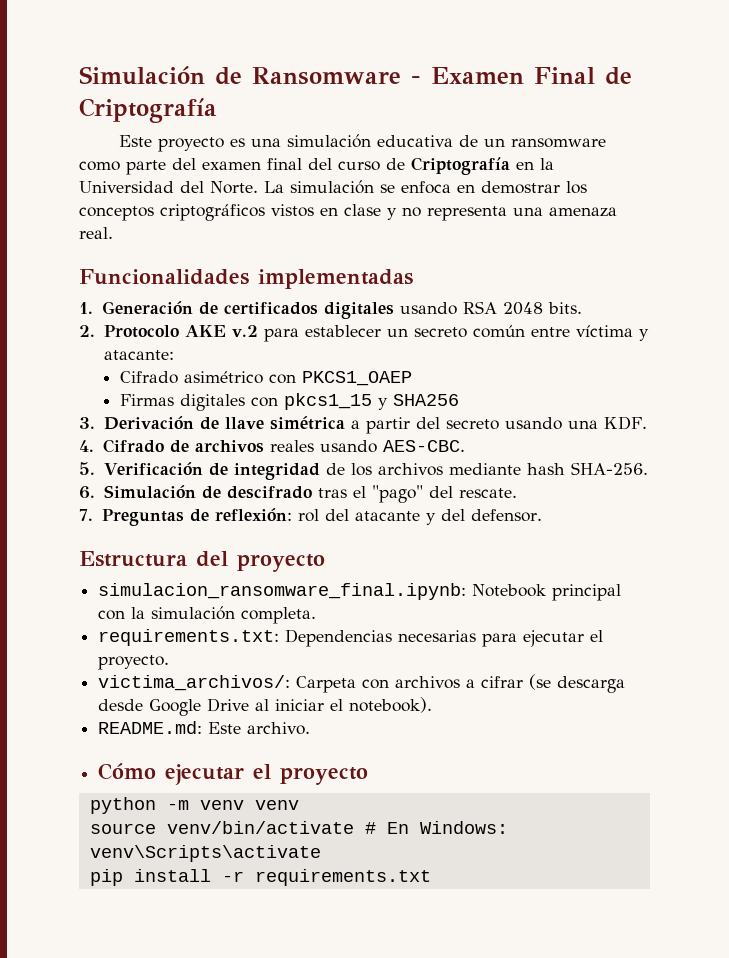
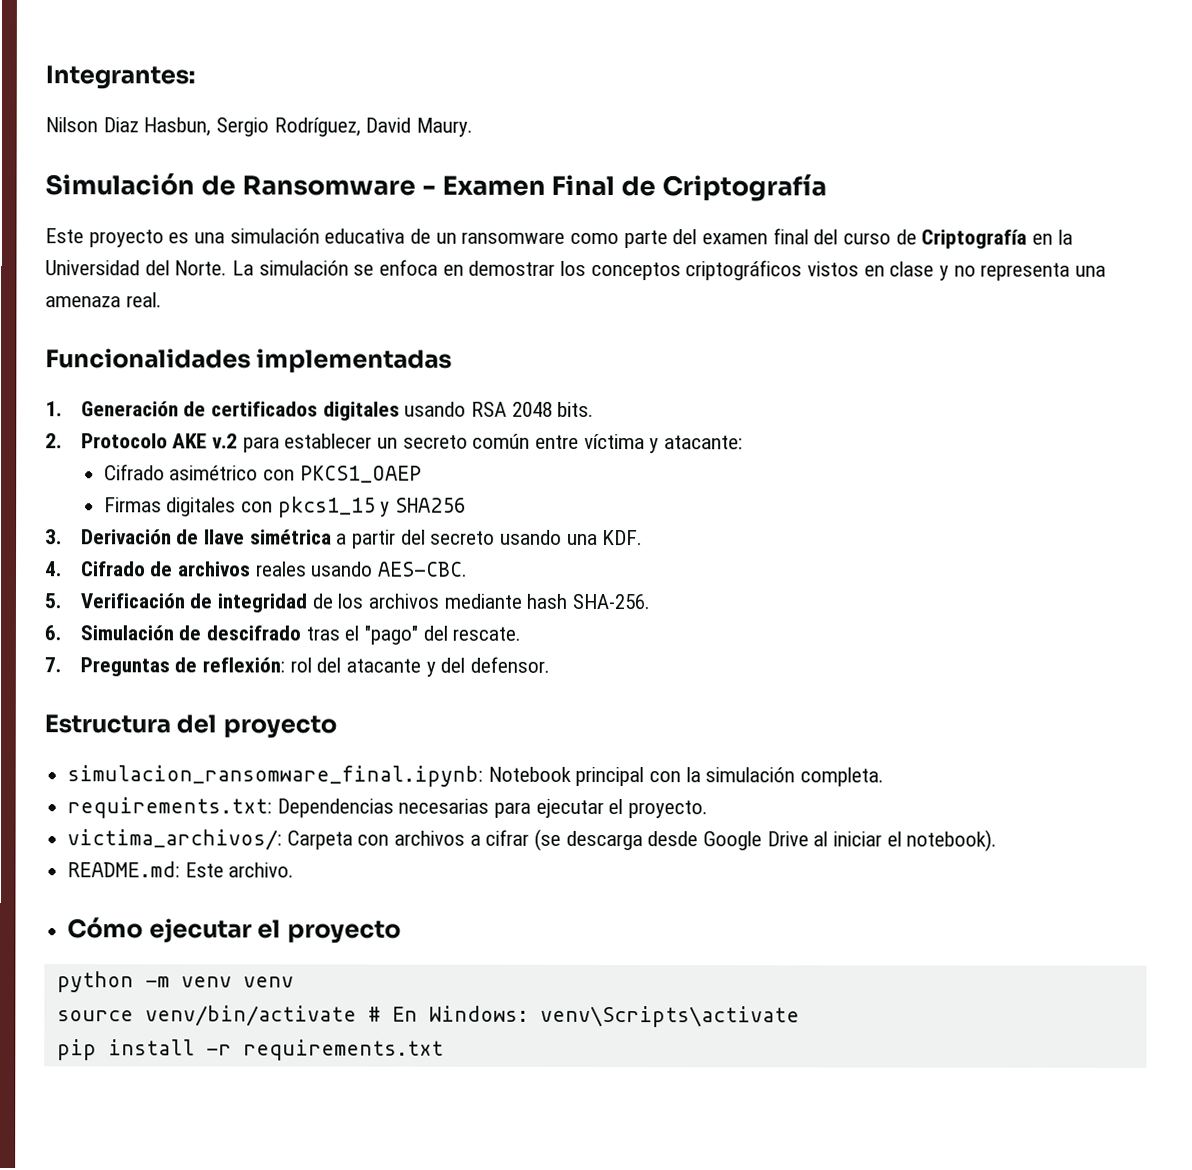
+ Integrantes:
+ Nilson Diaz Hasbun, Sergio Rodríguez, David Maury.

